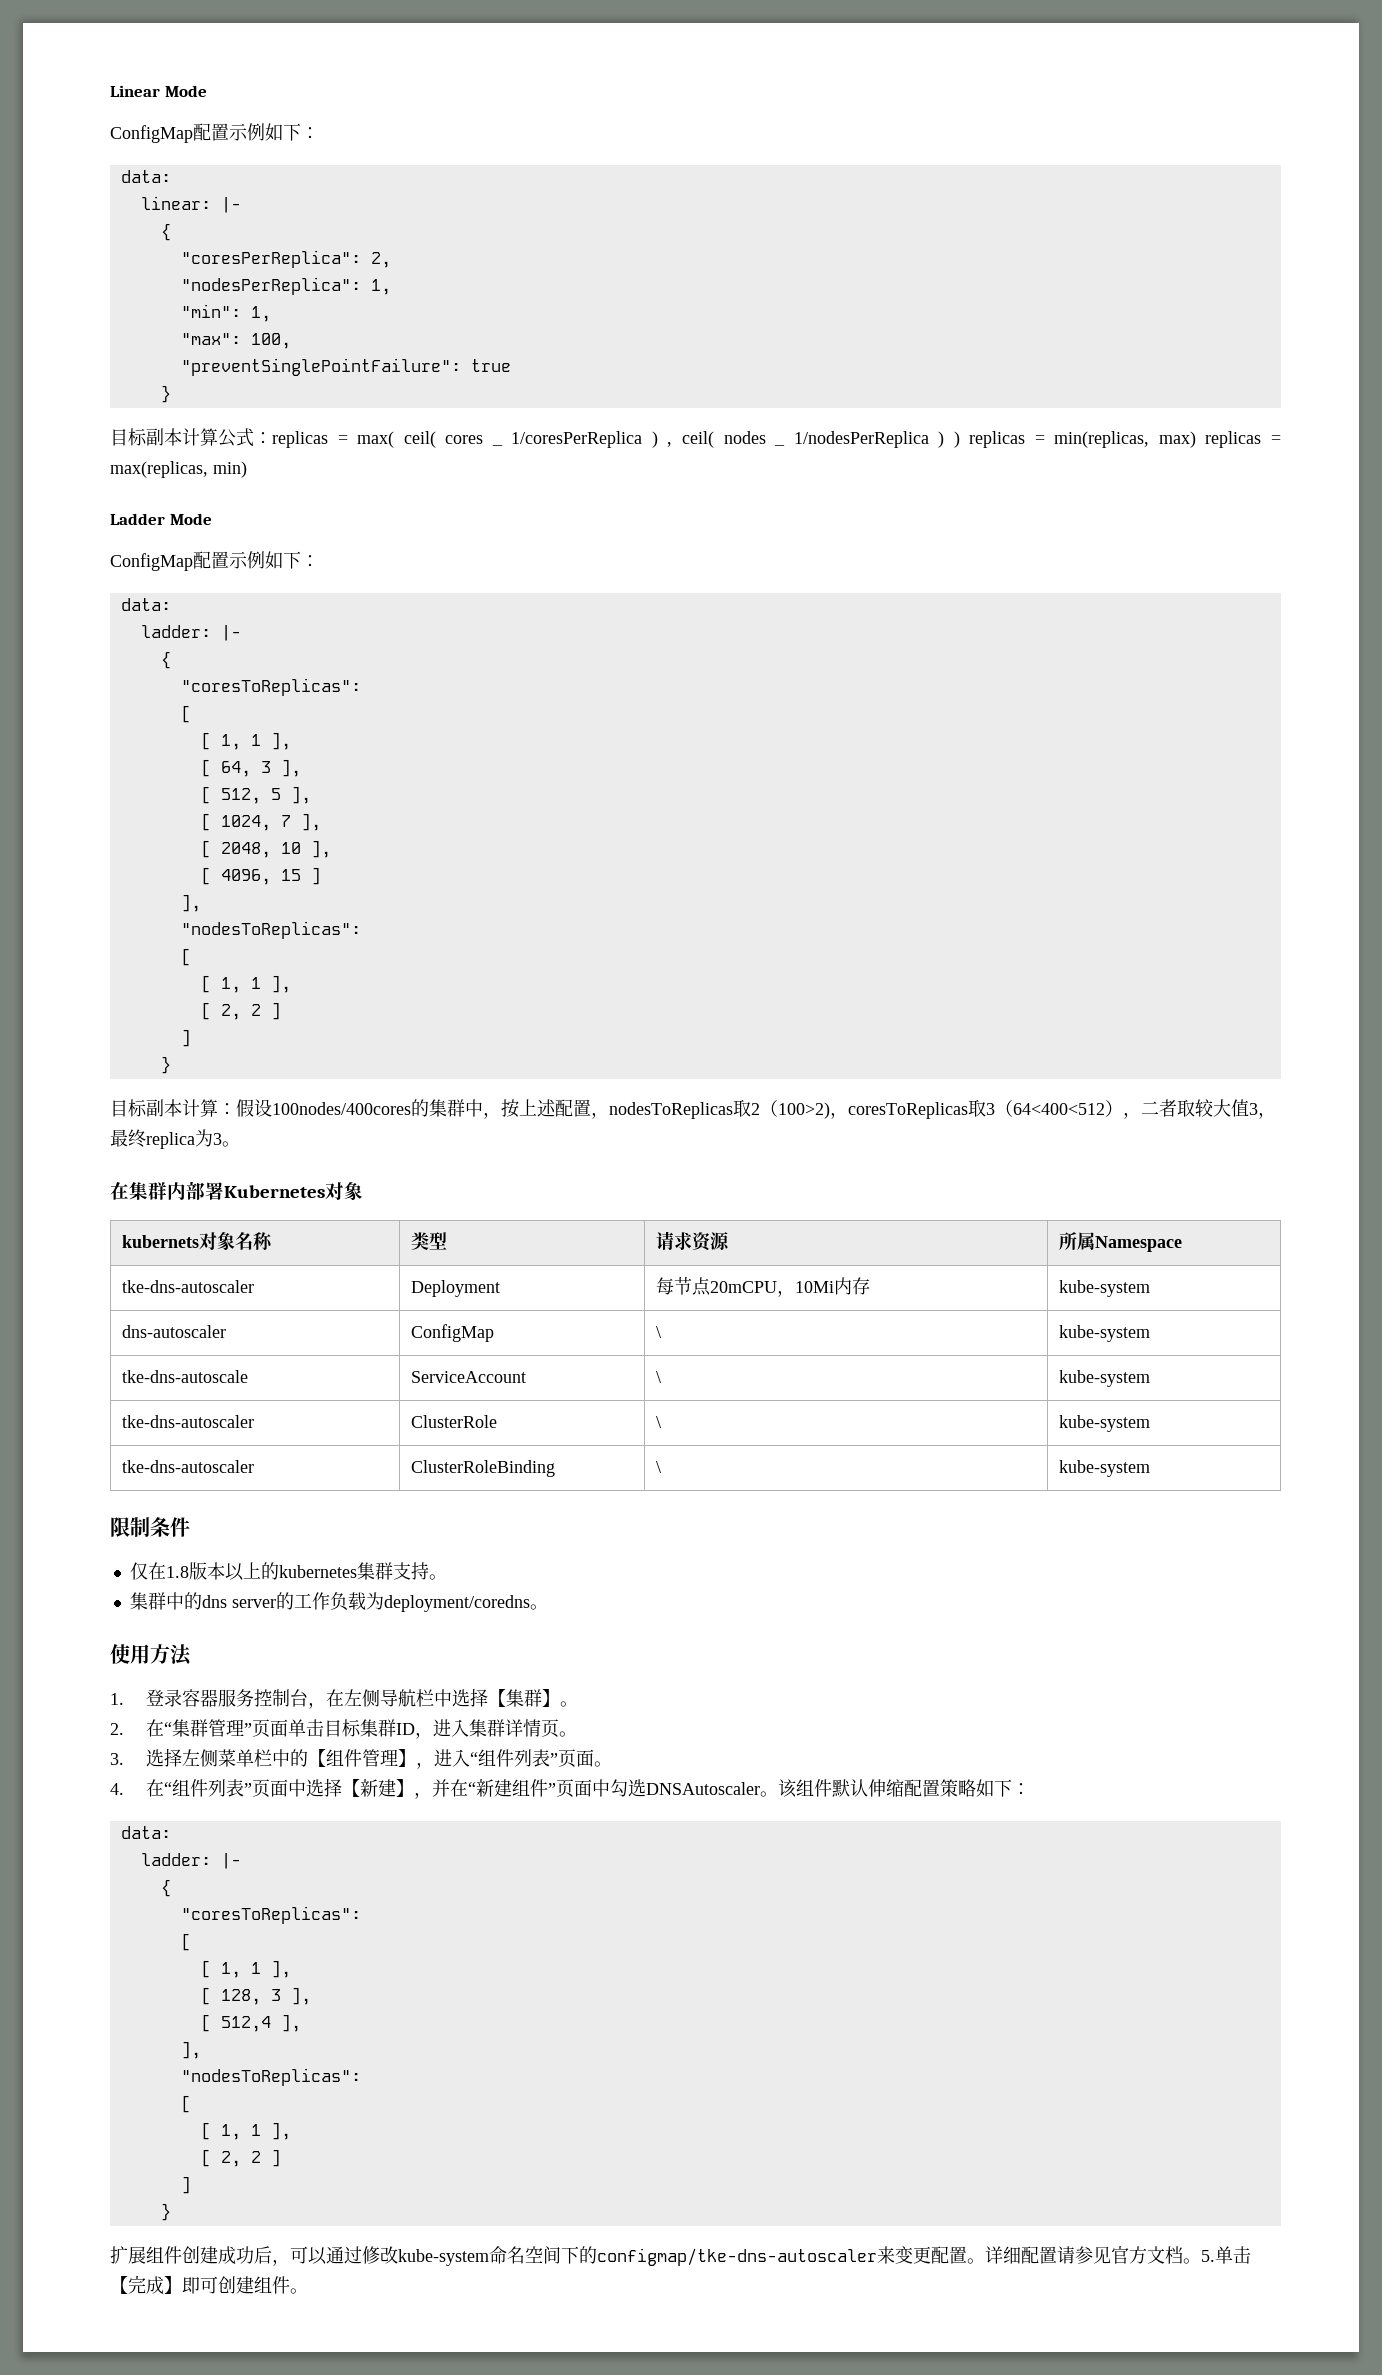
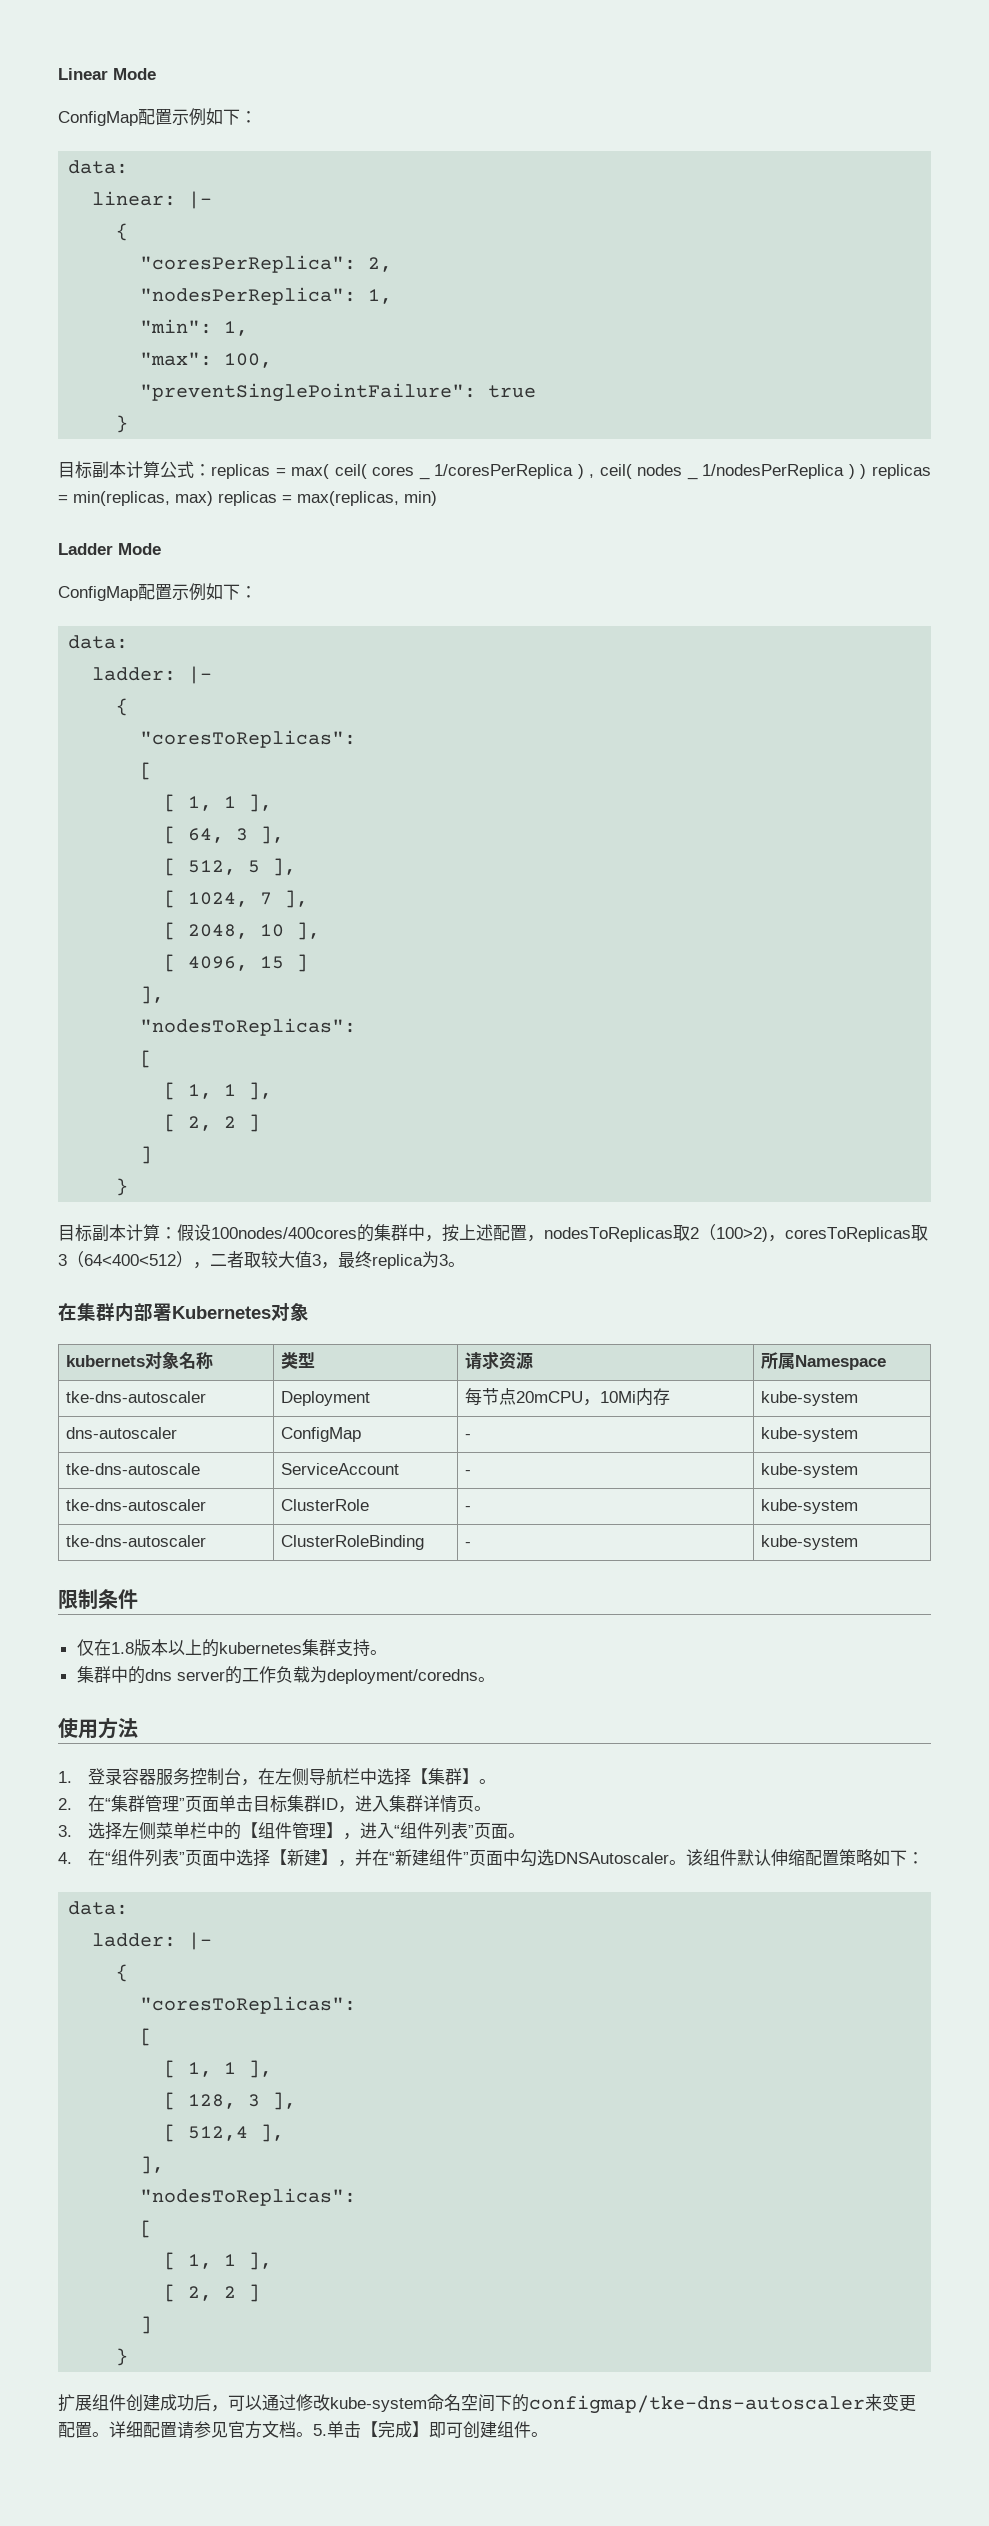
- dns-autoscaler | ConfigMap | \ | kube-system
+ dns-autoscaler | ConfigMap | - | kube-system
- tke-dns-autoscale | ServiceAccount | \ | kube-system
+ tke-dns-autoscale | ServiceAccount | - | kube-system
- tke-dns-autoscaler | ClusterRole | \ | kube-system
+ tke-dns-autoscaler | ClusterRole | - | kube-system
- tke-dns-autoscaler | ClusterRoleBinding | \ | kube-system
+ tke-dns-autoscaler | ClusterRoleBinding | - | kube-system

